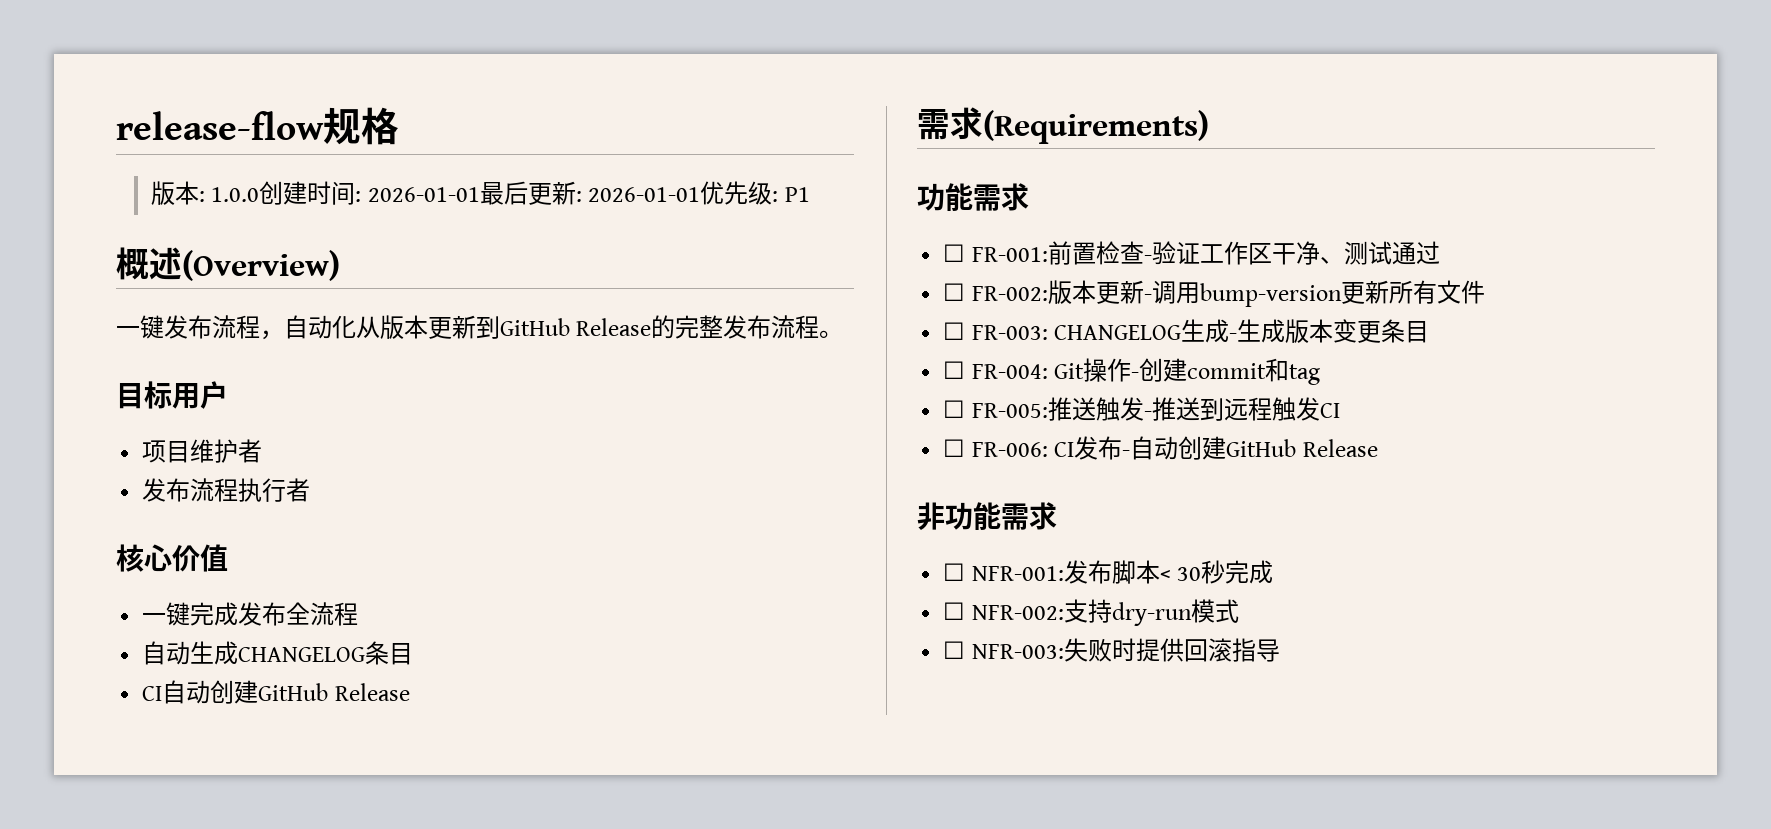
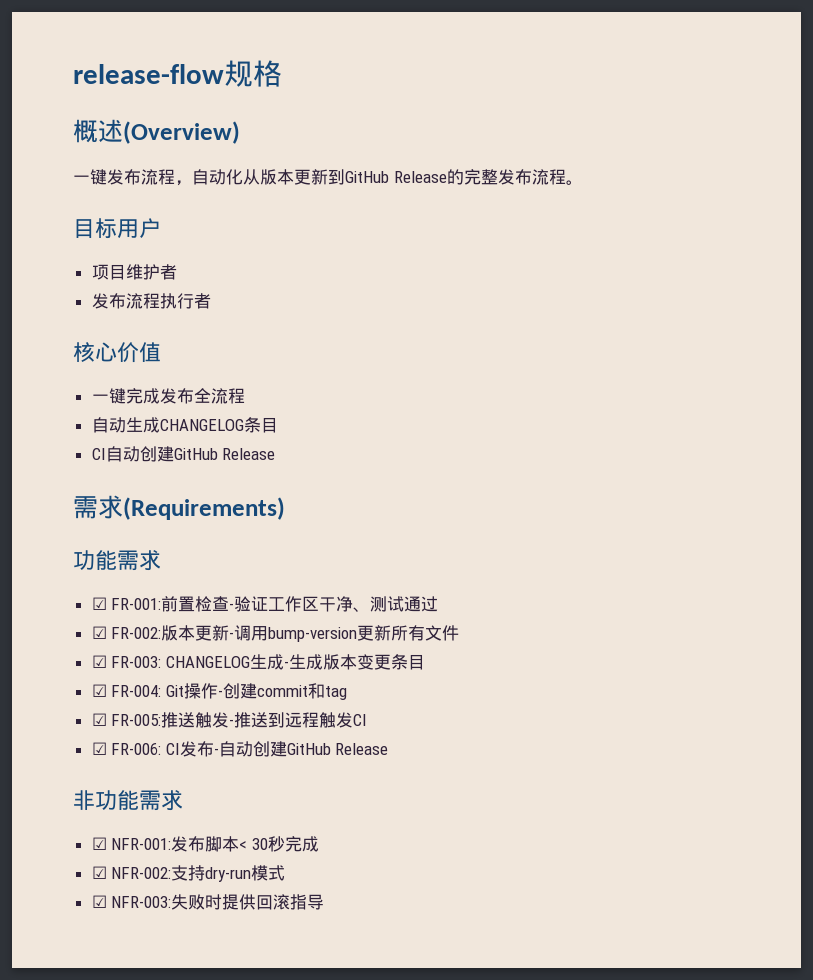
- 版本: 1.0.0创建时间: 2026-01-01最后更新: 2026-01-01优先级: P1
- ☐ FR-001:前置检查-验证工作区干净、测试通过
+ ☑ FR-001:前置检查-验证工作区干净、测试通过
- ☐ FR-002:版本更新-调用bump-version更新所有文件
+ ☑ FR-002:版本更新-调用bump-version更新所有文件
- ☐ FR-003: CHANGELOG生成-生成版本变更条目
+ ☑ FR-003: CHANGELOG生成-生成版本变更条目
- ☐ FR-004: Git操作-创建commit和tag
+ ☑ FR-004: Git操作-创建commit和tag
- ☐ FR-005:推送触发-推送到远程触发CI
+ ☑ FR-005:推送触发-推送到远程触发CI
- ☐ FR-006: CI发布-自动创建GitHub Release
+ ☑ FR-006: CI发布-自动创建GitHub Release
- ☐ NFR-001:发布脚本< 30秒完成
+ ☑ NFR-001:发布脚本< 30秒完成
- ☐ NFR-002:支持dry-run模式
+ ☑ NFR-002:支持dry-run模式
- ☐ NFR-003:失败时提供回滚指导
+ ☑ NFR-003:失败时提供回滚指导

